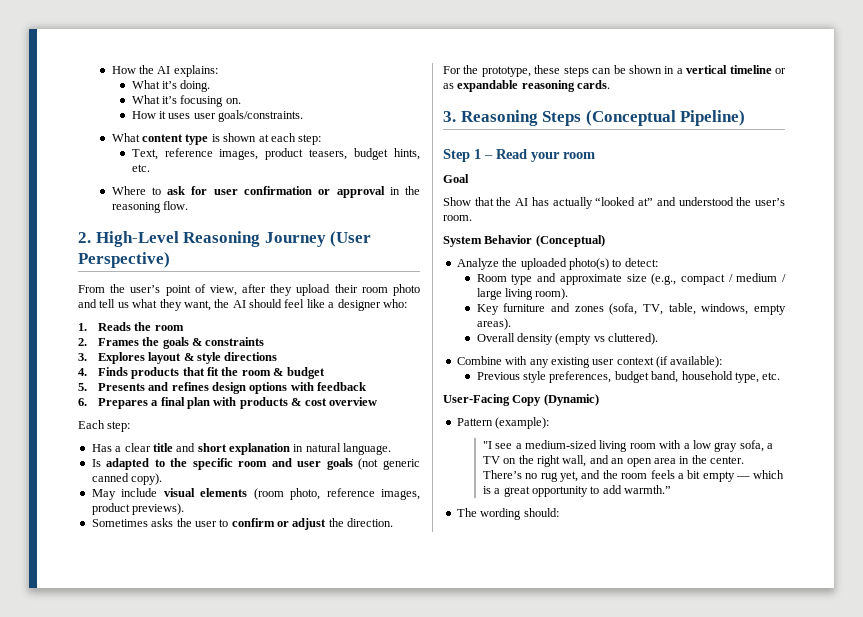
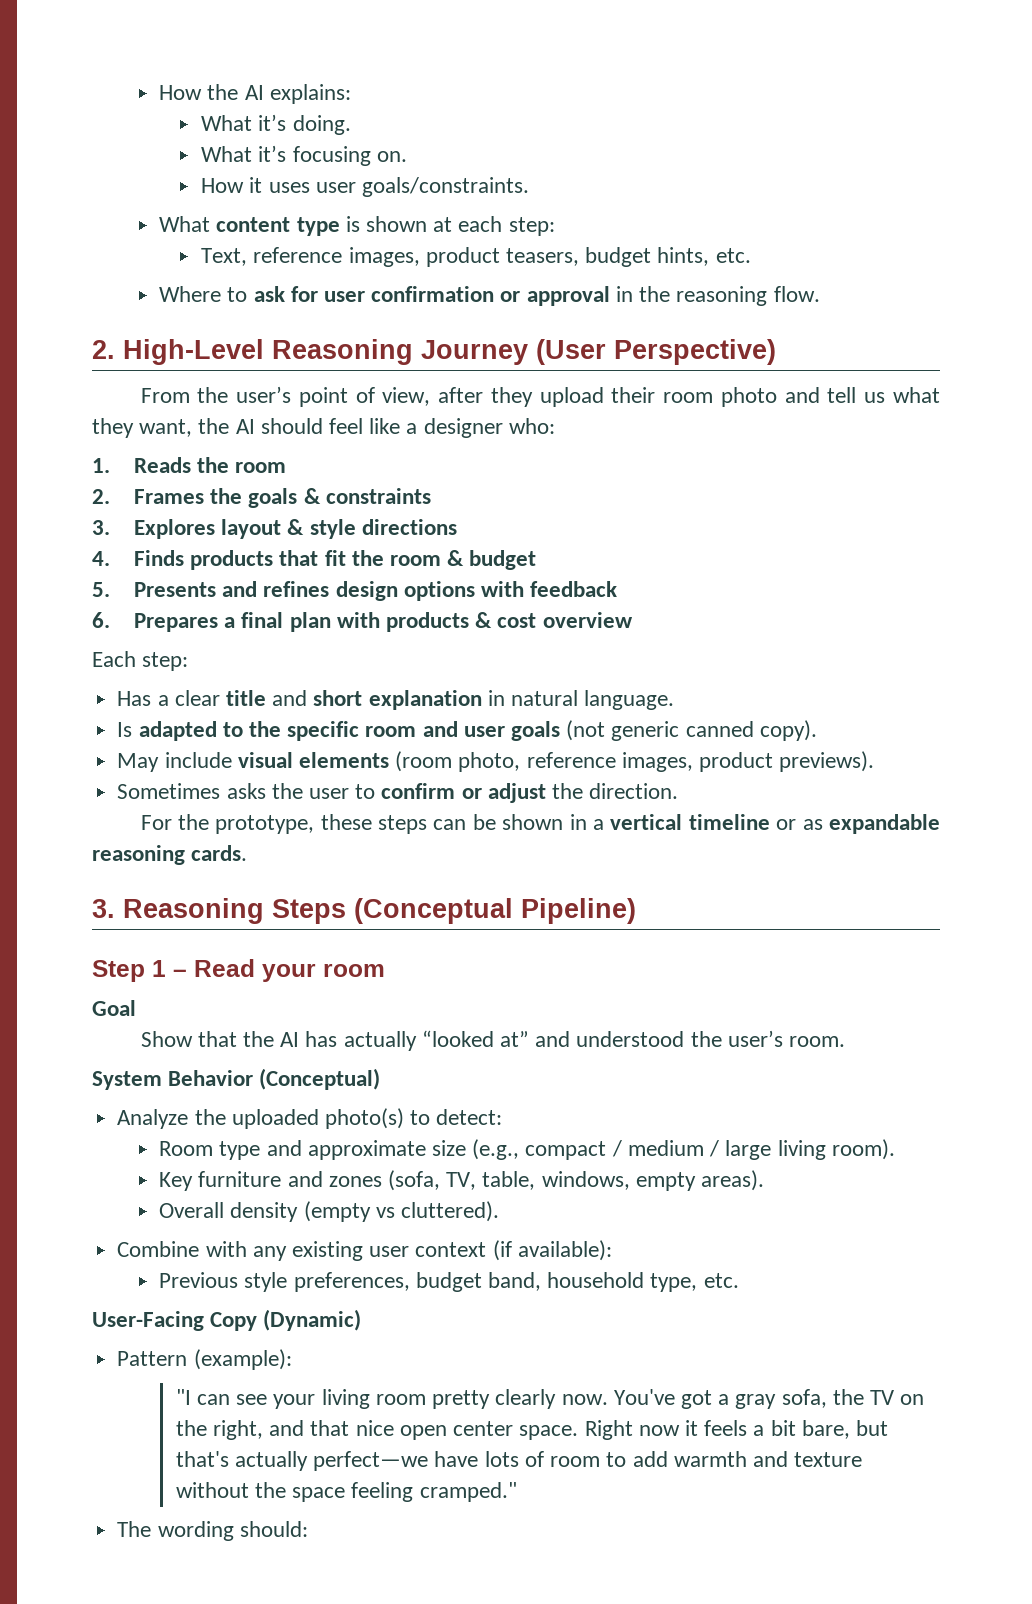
- "I see a medium-sized living room with a low gray sofa, a TV on the right wall, and an open area in the center. There’s no rug yet, and the room feels a bit empty — which is a great opportunity to add warmth.”
+ "I can see your living room pretty clearly now. You've got a gray sofa, the TV on the right, and that nice open center space. Right now it feels a bit bare, but that's actually perfect—we have lots of room to add warmth and texture without the space feeling cramped."

